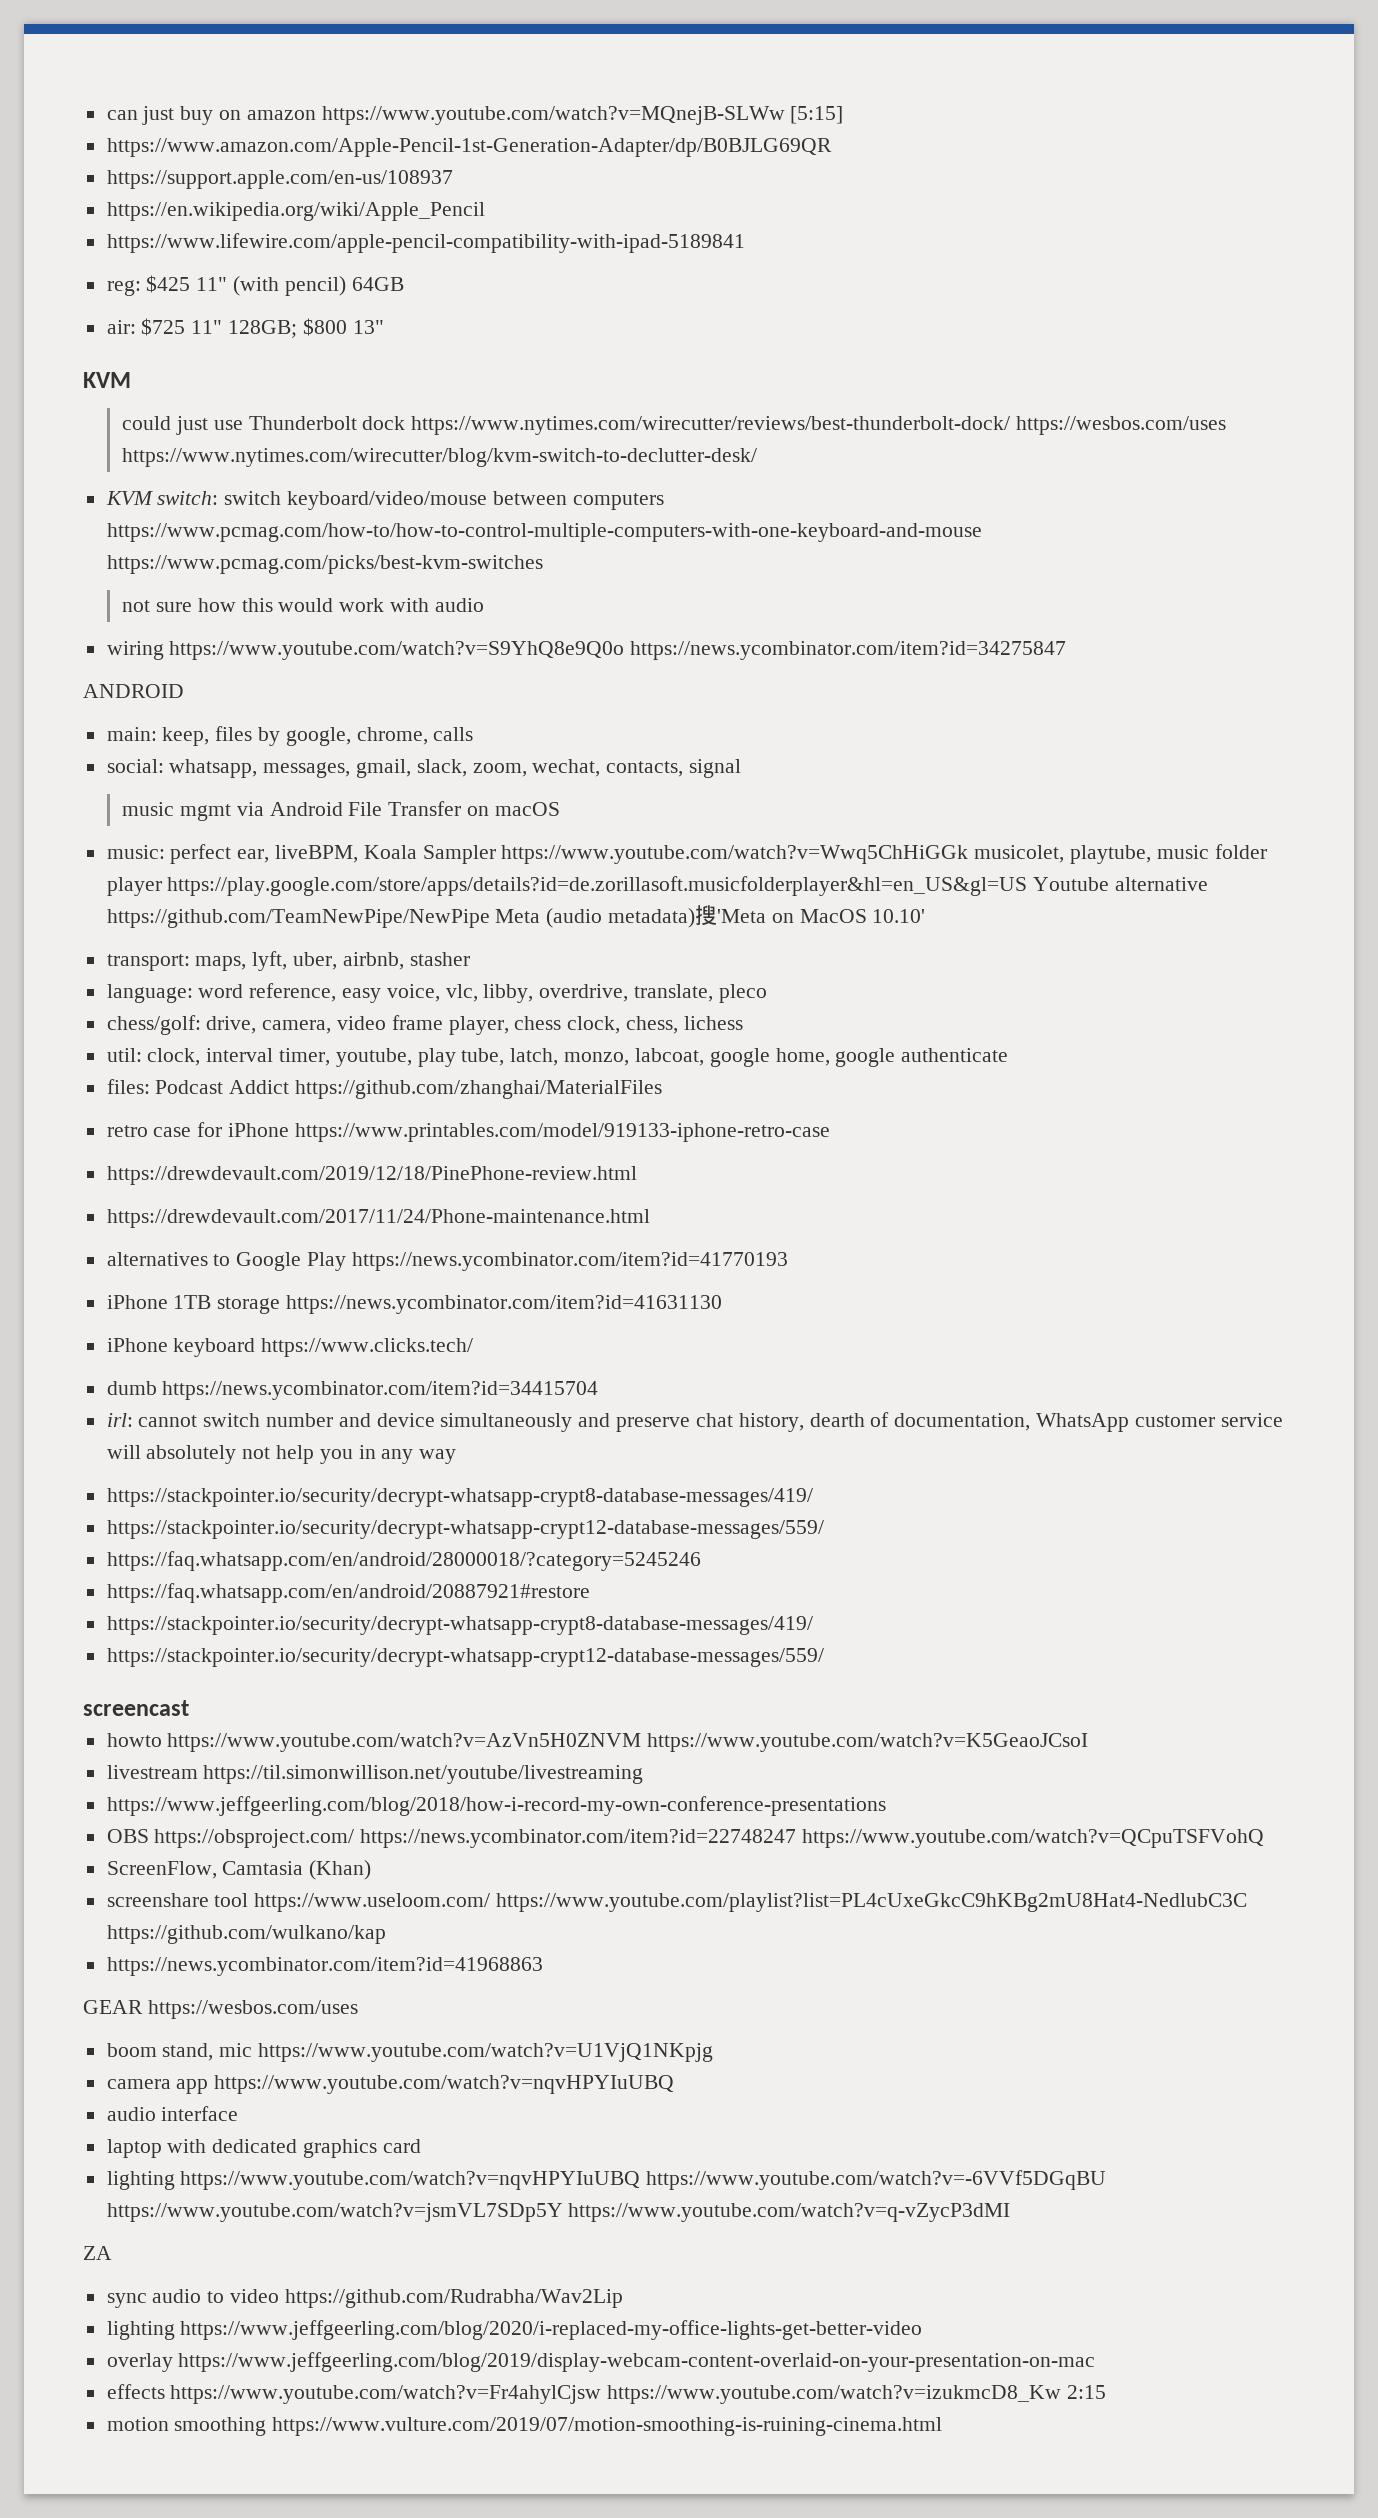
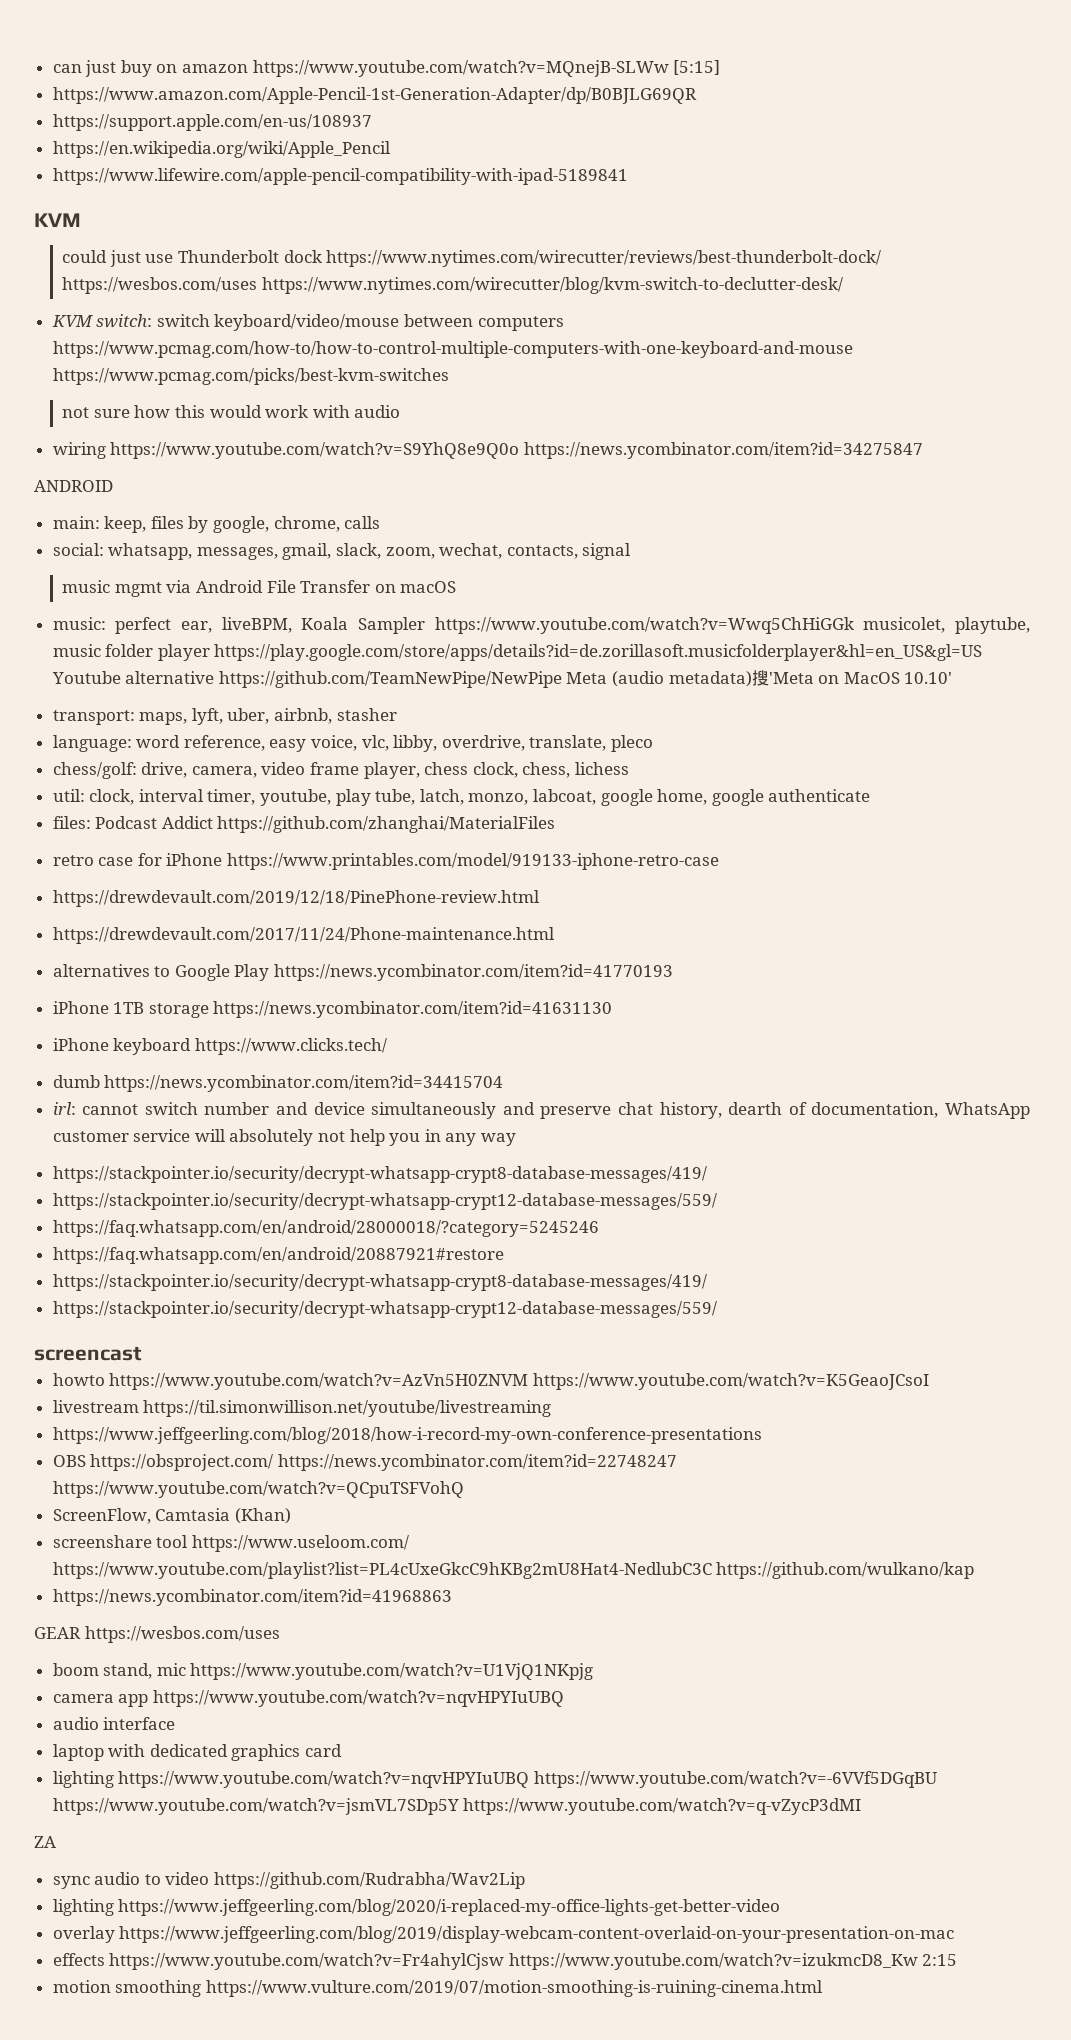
- reg: $425 11" (with pencil) 64GB
- air: $725 11" 128GB; $800 13"

